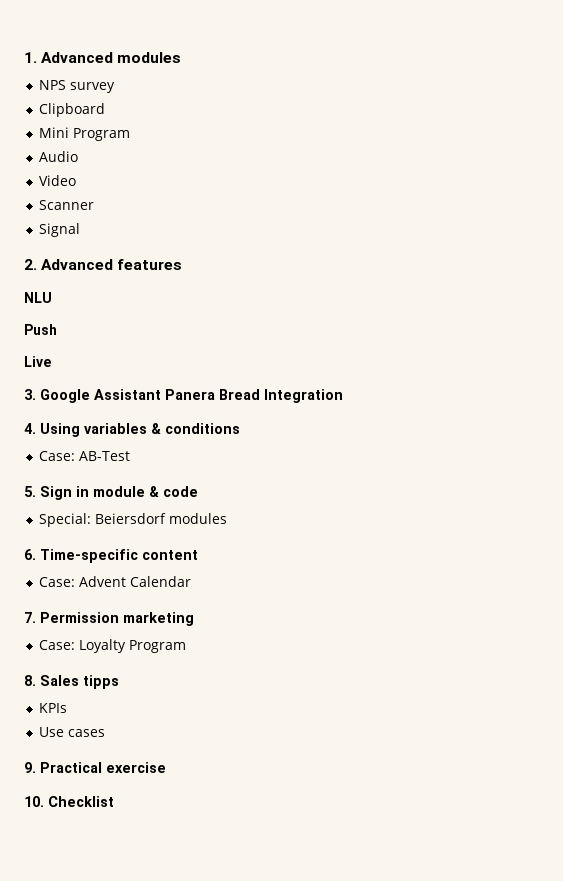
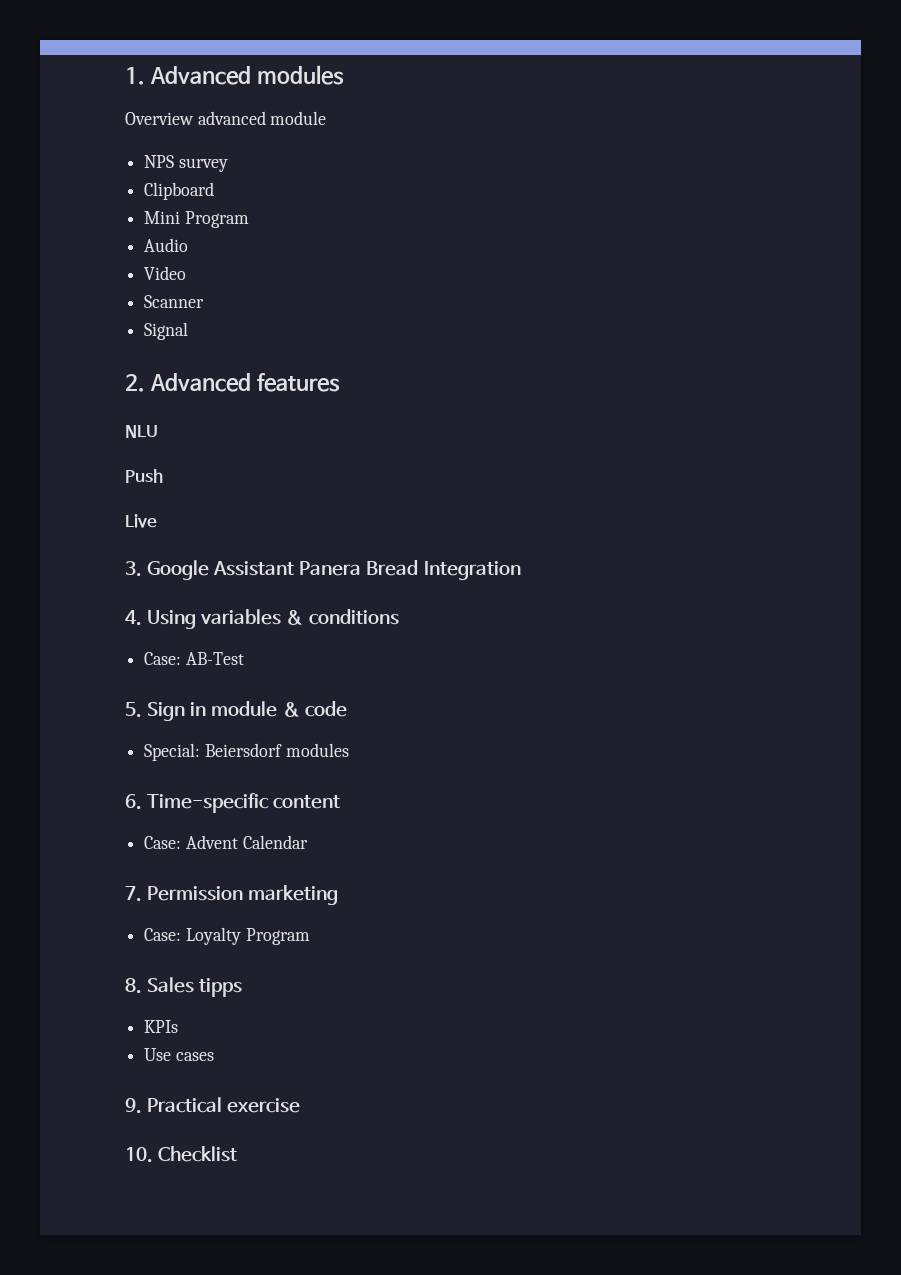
+ Overview advanced module

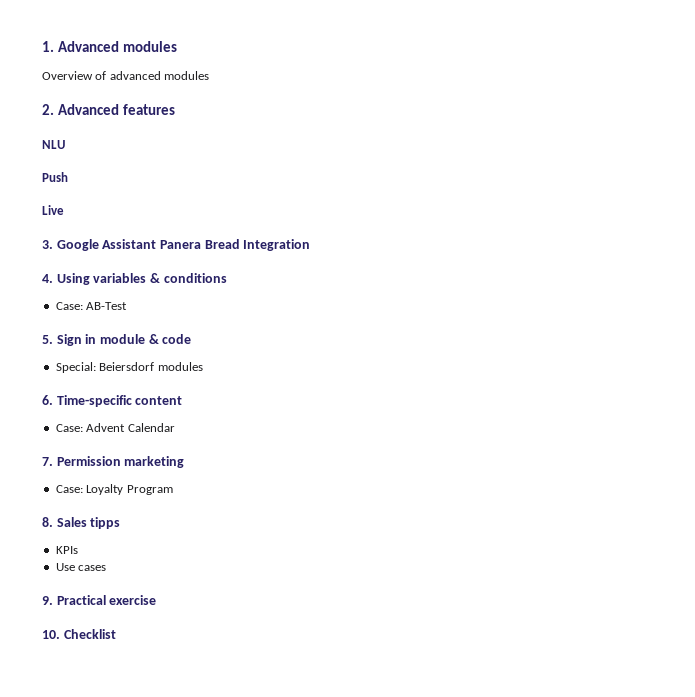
- Overview advanced module
- NPS survey
- Clipboard
- Mini Program
- Audio
- Video
- Scanner
- Signal
+ Overview of advanced modules

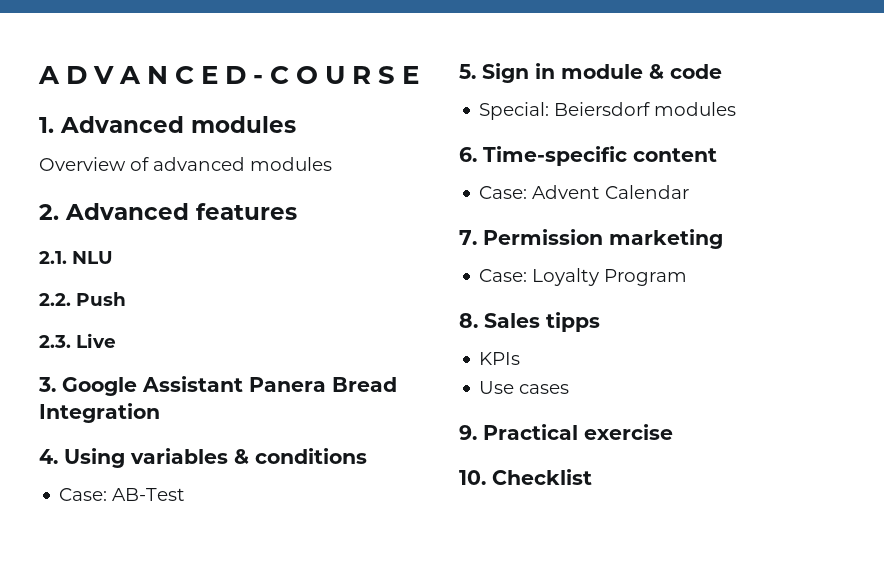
+ A D V A N C E D - C O U R S E
- NLU
+ 2.1. NLU
- Push
+ 2.2. Push
- Live
+ 2.3. Live

